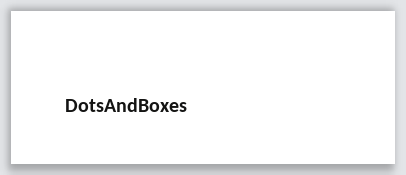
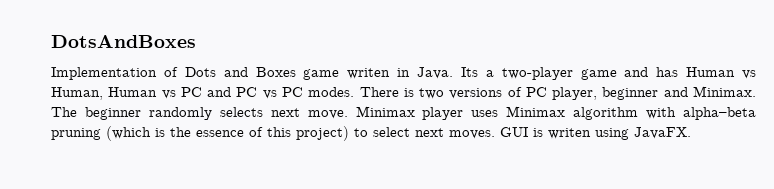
+ Implementation of Dots and Boxes game writen in Java. Its a two-player game and has Human vs Human, Human vs PC and PC vs PC modes. There is two versions of PC player, beginner and Minimax. The beginner randomly selects next move. Minimax player uses Minimax algorithm with alpha–beta pruning (which is the essence of this project) to select next moves. GUI is writen using JavaFX.

